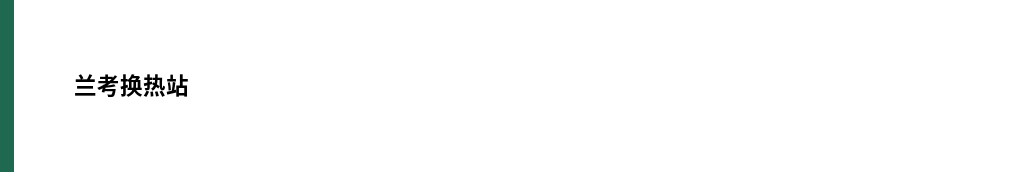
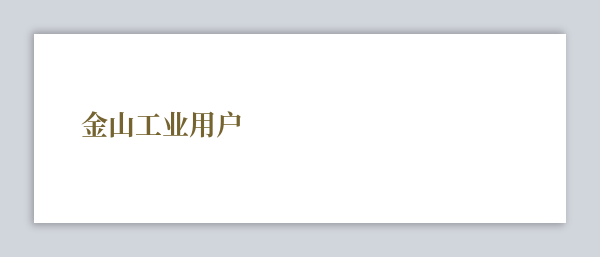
- 兰考换热站
+ 金山工业用户

